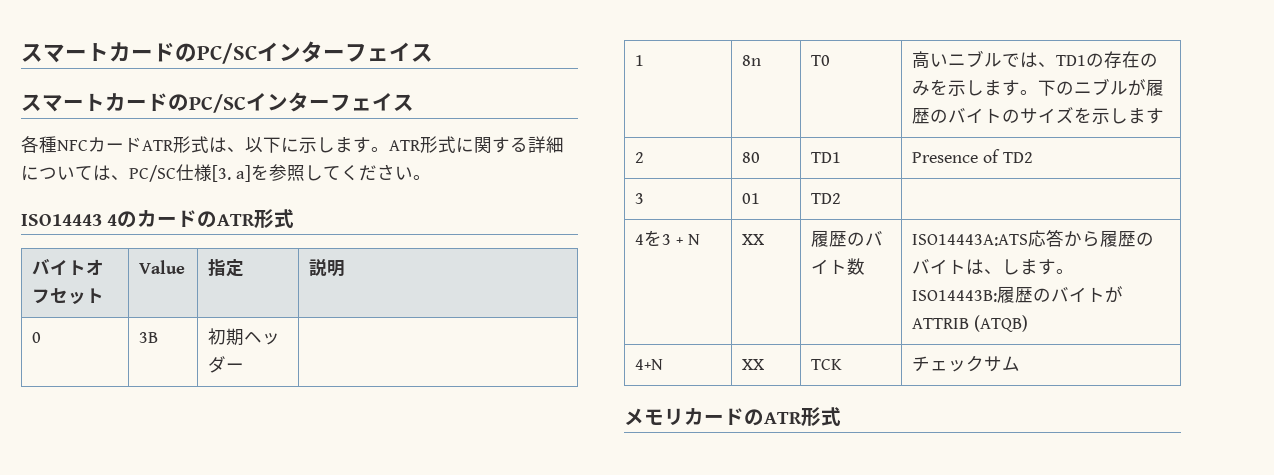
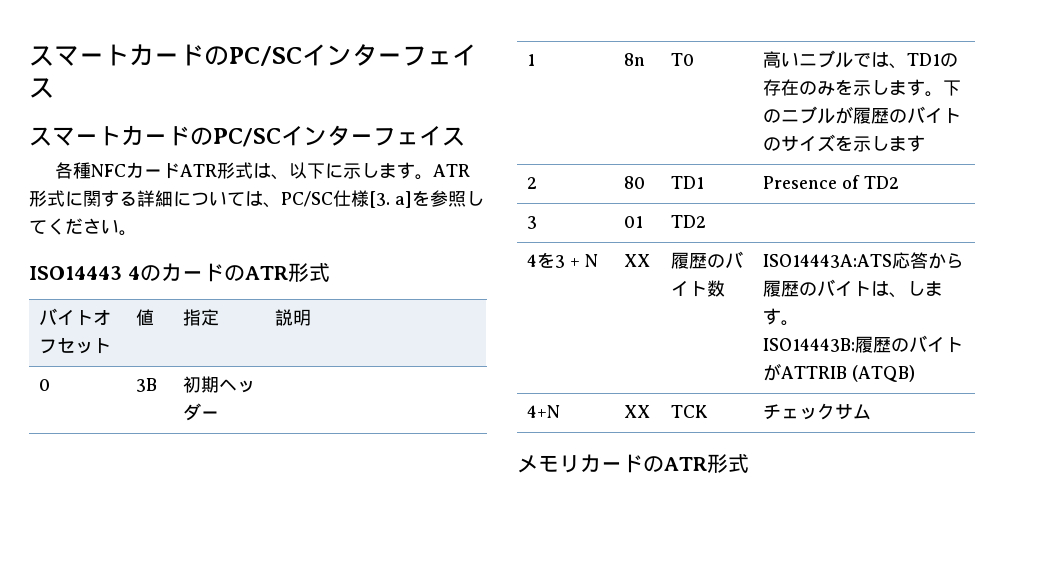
- バイトオフセット | Value | 指定 | 説明
+ バイトオフセット | 値 | 指定 | 説明

